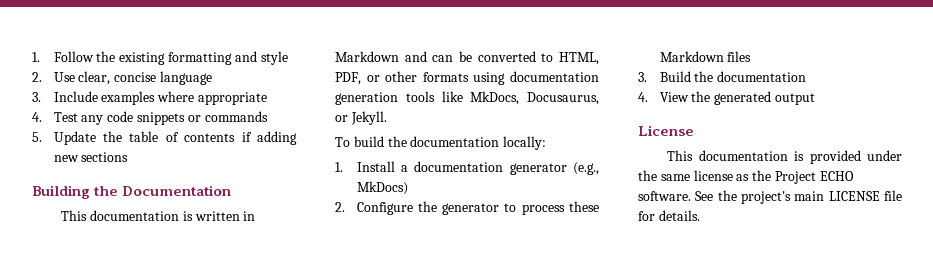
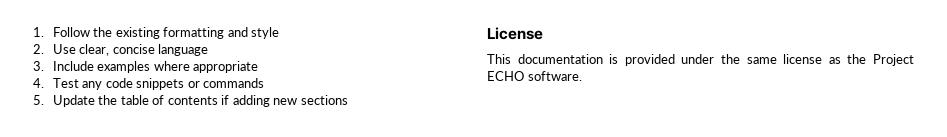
- Building the Documentation
- This documentation is written in Markdown and can be converted to HTML, PDF, or other formats using documentation generation tools like MkDocs, Docusaurus, or Jekyll.
- To build the documentation locally:
- 1. Install a documentation generator (e.g., MkDocs)
- 2. Configure the generator to process these Markdown files
- 3. Build the documentation
- 4. View the generated output
- See the project's main LICENSE file for details.

